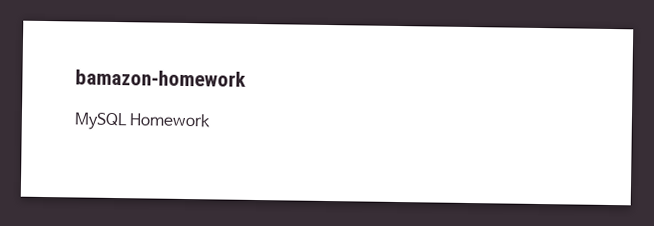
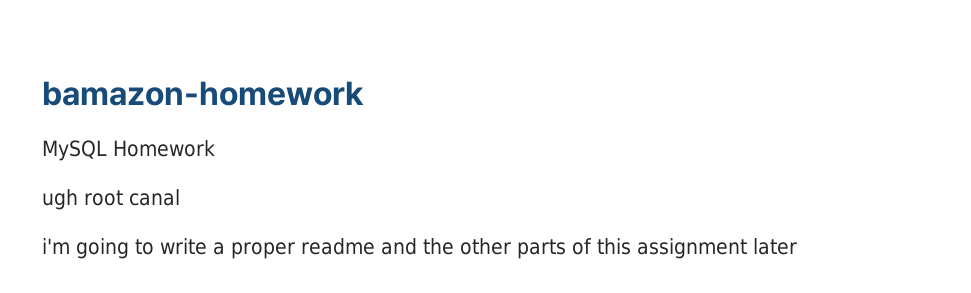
+ ugh root canal
+ i'm going to write a proper readme and the other parts of this assignment later

